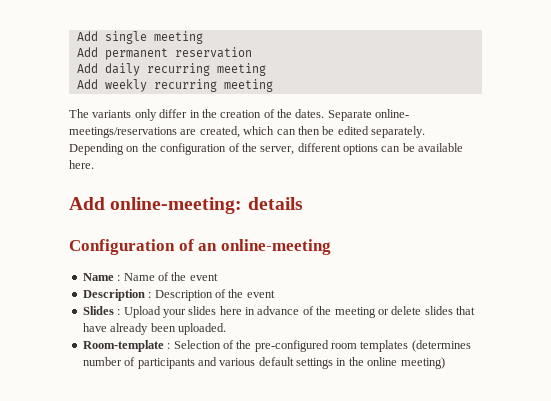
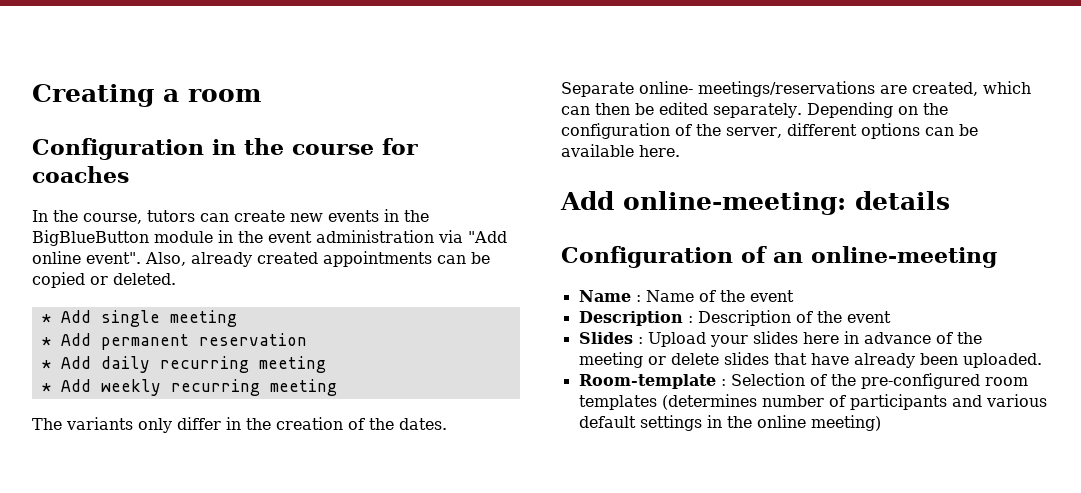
- Add single meeting
+ Creating a room
+ Configuration in the course for coaches
+ In the course, tutors can create new events in the BigBlueButton module in the event administration via "Add online event". Also, already created appointments can be copied or deleted.
+ * Add single meeting
- Add permanent reservation
+ * Add permanent reservation
- Add daily recurring meeting
+ * Add daily recurring meeting
- Add weekly recurring meeting
+ * Add weekly recurring meeting

